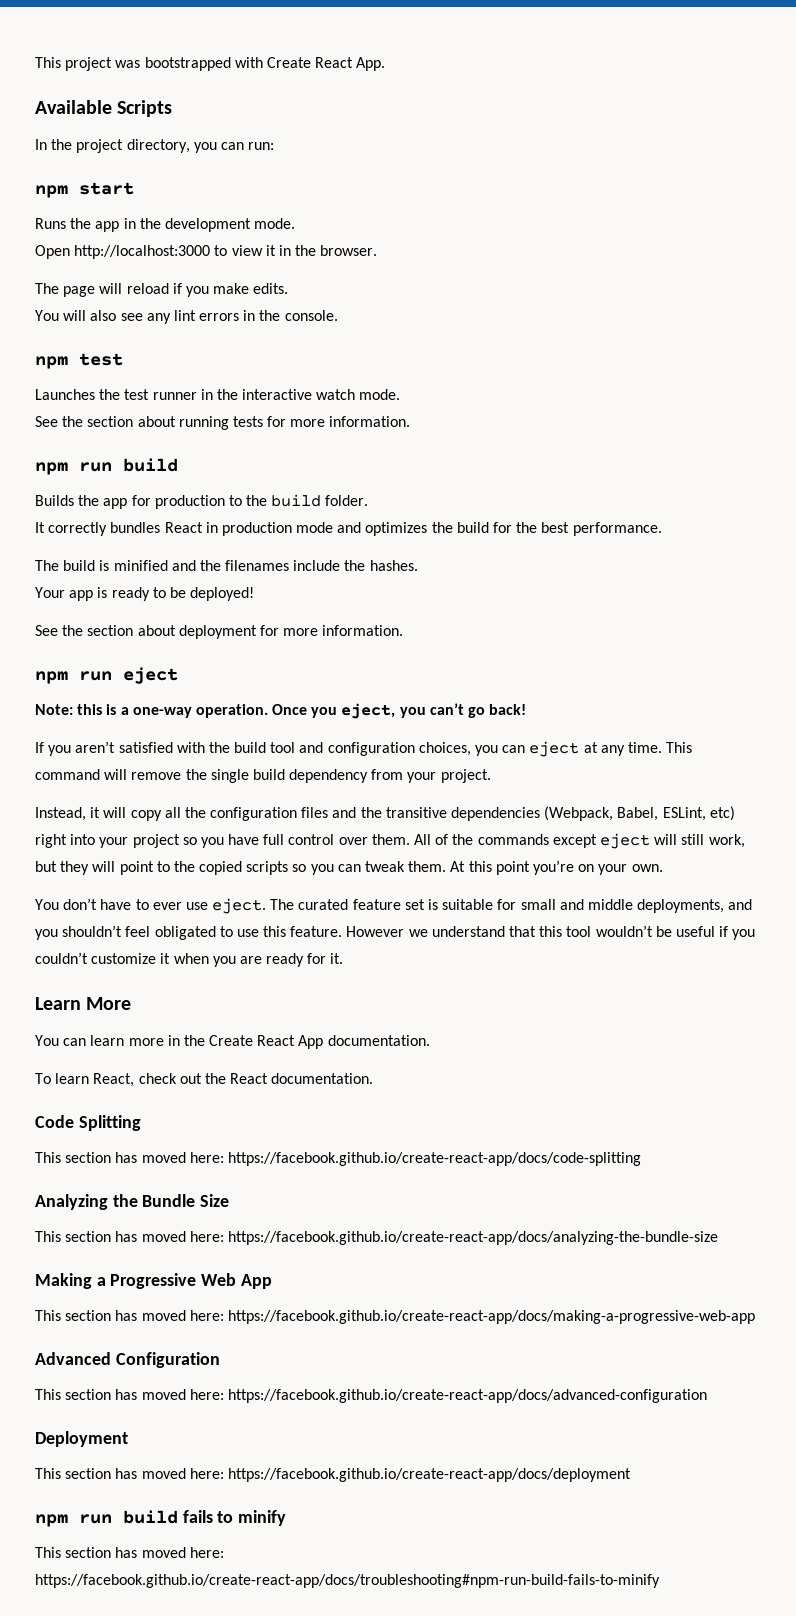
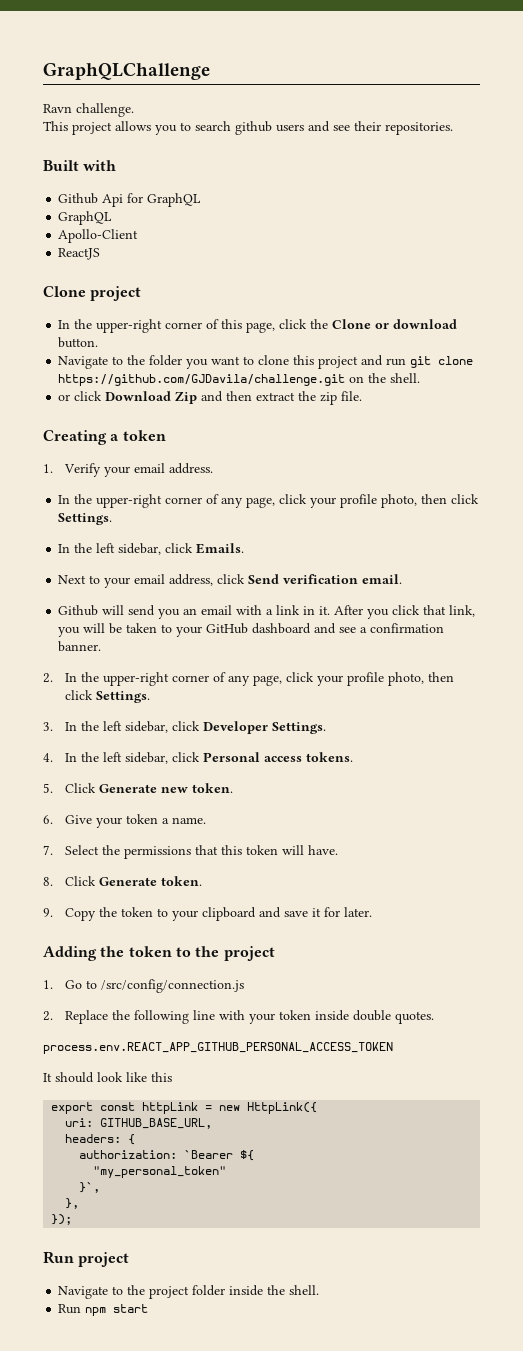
- This project was bootstrapped with Create React App.
- Available Scripts
- In the project directory, you can run:
- npm start
- Runs the app in the development mode.
- Open http://localhost:3000 to view it in the browser.
- The page will reload if you make edits.
- You will also see any lint errors in the console.
- npm test
- Launches the test runner in the interactive watch mode.
- See the section about running tests for more information.
- npm run build
- Builds the app for production to the build folder.
- It correctly bundles React in production mode and optimizes the build for the best performance.
- The build is minified and the filenames include the hashes.
- Your app is ready to be deployed!
- See the section about deployment for more information.
- npm run eject
- Note: this is a one-way operation. Once you eject, you can’t go back!
- If you aren’t satisfied with the build tool and configuration choices, you can eject at any time. This command will remove the single build dependency from your project.
- Instead, it will copy all the configuration files and the transitive dependencies (Webpack, Babel, ESLint, etc) right into your project so you have full control over them. All of the commands except eject will still work, but they will point to the copied scripts so you can tweak them. At this point you’re on your own.
- You don’t have to ever use eject. The curated feature set is suitable for small and middle deployments, and you shouldn’t feel obligated to use this feature. However we understand that this tool wouldn’t be useful if you couldn’t customize it when you are ready for it.
- Learn More
- You can learn more in the Create React App documentation.
- To learn React, check out the React documentation.
- Code Splitting
- This section has moved here: https://facebook.github.io/create-react-app/docs/code-splitting
- Analyzing the Bundle Size
- This section has moved here: https://facebook.github.io/create-react-app/docs/analyzing-the-bundle-size
- Making a Progressive Web App
- This section has moved here: https://facebook.github.io/create-react-app/docs/making-a-progressive-web-app
- Advanced Configuration
- This section has moved here: https://facebook.github.io/create-react-app/docs/advanced-configuration
- Deployment
- This section has moved here: https://facebook.github.io/create-react-app/docs/deployment
- npm run build fails to minify
- This section has moved here: https://facebook.github.io/create-react-app/docs/troubleshooting#npm-run-build-fails-to-minify
+ GraphQLChallenge
+ Ravn challenge.
+ This project allows you to search github users and see their repositories.
+ Built with
+ Github Api for GraphQL
+ GraphQL
+ Apollo-Client
+ ReactJS
+ Clone project
+ In the upper-right corner of this page, click the Clone or download button.
+ Navigate to the folder you want to clone this project and run git clone https://github.com/GJDavila/challenge.git on the shell.
+ or click Download Zip and then extract the zip file.
+ Creating a token
+ 1. Verify your email address.
+ In the upper-right corner of any page, click your profile photo, then click Settings.
+ In the left sidebar, click Emails.
+ Next to your email address, click Send verification email.
+ Github will send you an email with a link in it. After you click that link, you will be taken to your GitHub dashboard and see a confirmation banner.
+ 2. In the upper-right corner of any page, click your profile photo, then click Settings.
+ 3. In the left sidebar, click Developer Settings.
+ 4. In the left sidebar, click Personal access tokens.
+ 5. Click Generate new token.
+ 6. Give your token a name.
+ 7. Select the permissions that this token will have.
+ 8. Click Generate token.
+ 9. Copy the token to your clipboard and save it for later.
+ Adding the token to the project
+ 1. Go to /src/config/connection.js
+ 2. Replace the following line with your token inside double quotes.
+ process.env.REACT_APP_GITHUB_PERSONAL_ACCESS_TOKEN
+ It should look like this
+ export const httpLink = new HttpLink({
+ uri: GITHUB_BASE_URL,
+ headers: {
+ authorization: `Bearer ${
+ "my_personal_token"
+ }`,
+ },
+ });
+ Run project
+ Navigate to the project folder inside the shell.
+ Run npm start

